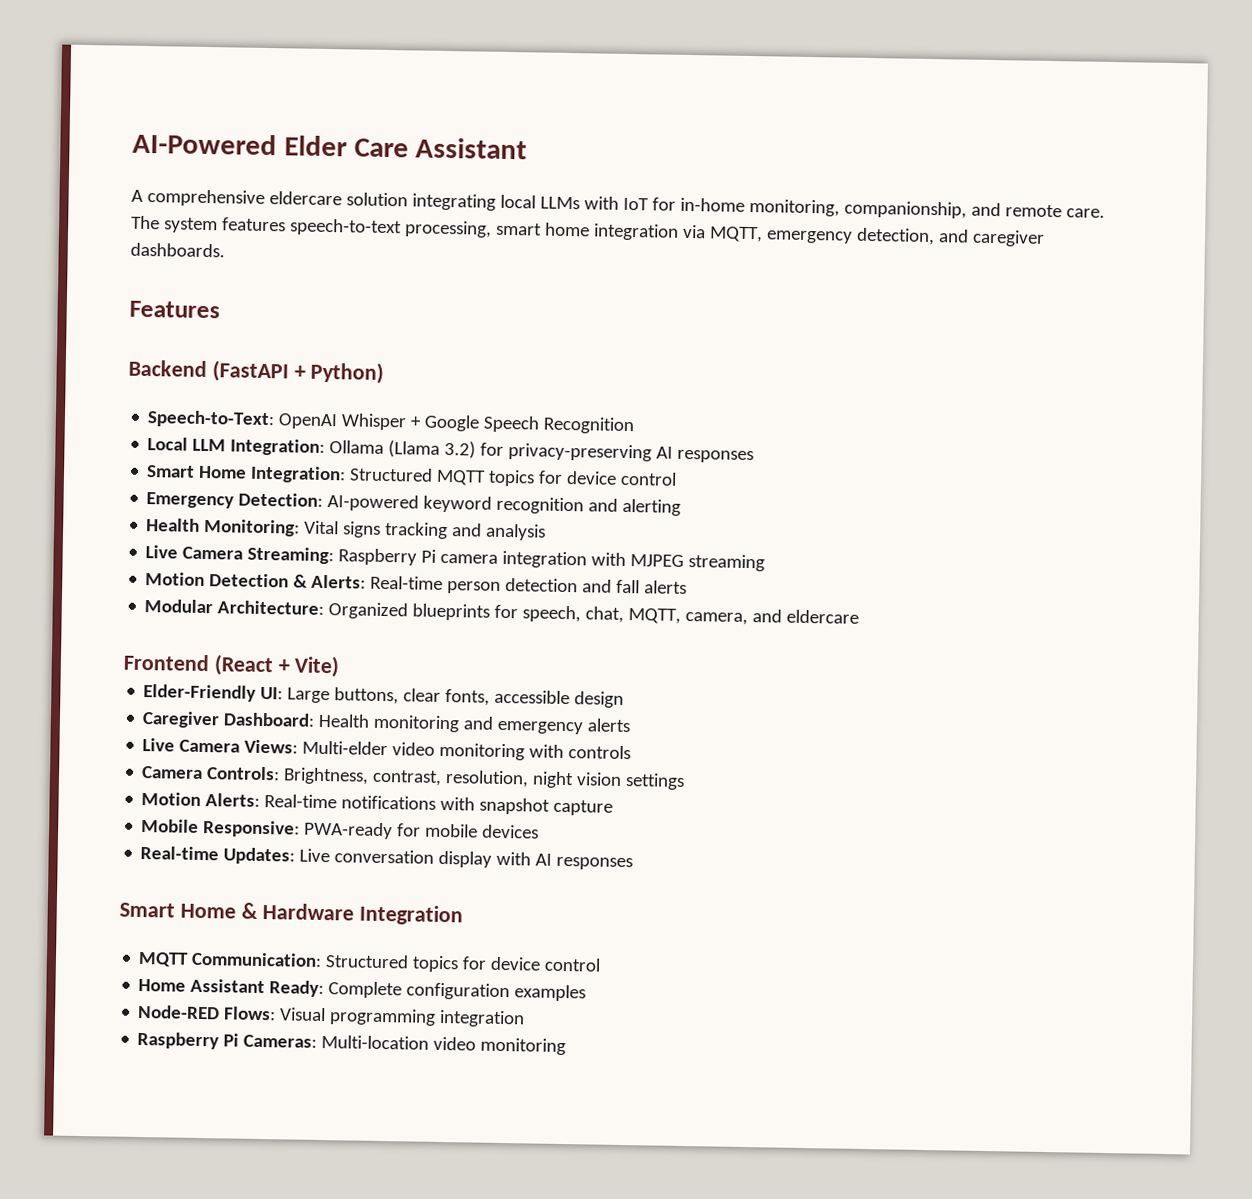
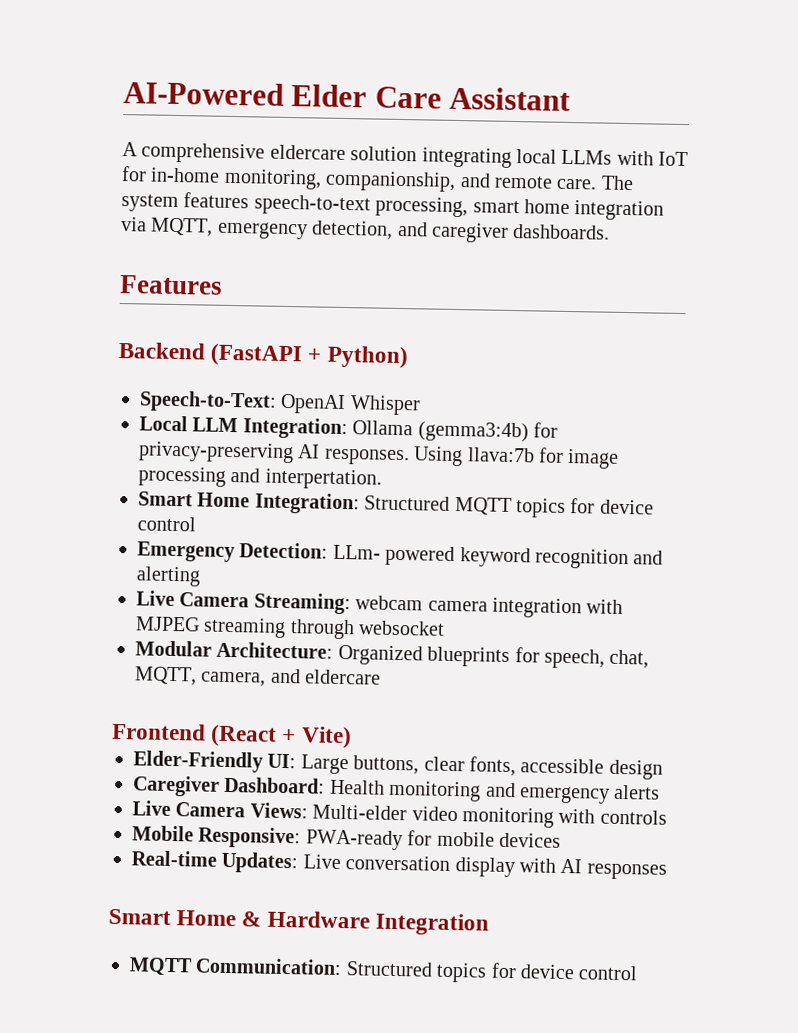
- Speech-to-Text: OpenAI Whisper + Google Speech Recognition
+ Speech-to-Text: OpenAI Whisper
- Local LLM Integration: Ollama (Llama 3.2) for privacy-preserving AI responses
+ Local LLM Integration: Ollama (gemma3:4b) for privacy-preserving AI responses. Using llava:7b for image processing and interpertation.
- Emergency Detection: AI-powered keyword recognition and alerting
+ Emergency Detection: LLm- powered keyword recognition and alerting
- Health Monitoring: Vital signs tracking and analysis
- Live Camera Streaming: Raspberry Pi camera integration with MJPEG streaming
- Motion Detection & Alerts: Real-time person detection and fall alerts
+ Live Camera Streaming: webcam camera integration with MJPEG streaming through websocket
- Camera Controls: Brightness, contrast, resolution, night vision settings
- Motion Alerts: Real-time notifications with snapshot capture
- Home Assistant Ready: Complete configuration examples
- Node-RED Flows: Visual programming integration
- Raspberry Pi Cameras: Multi-location video monitoring

